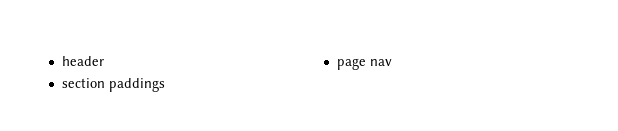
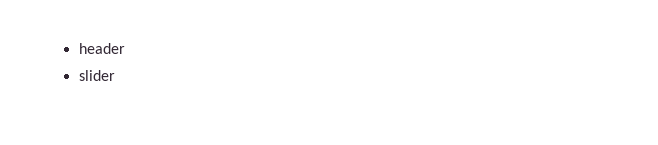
- section paddings
- page nav
+ slider

